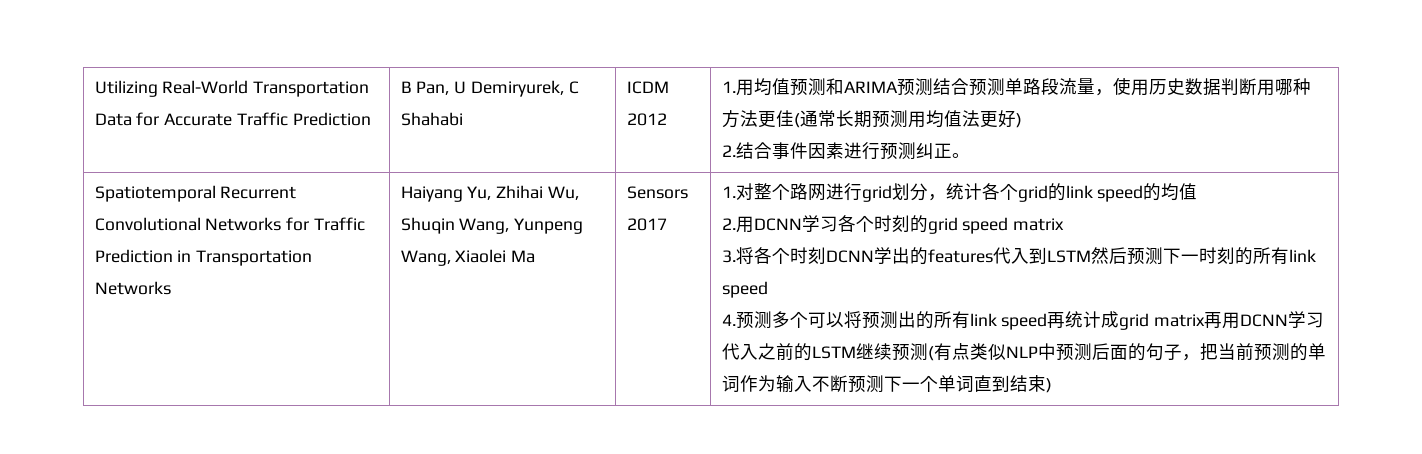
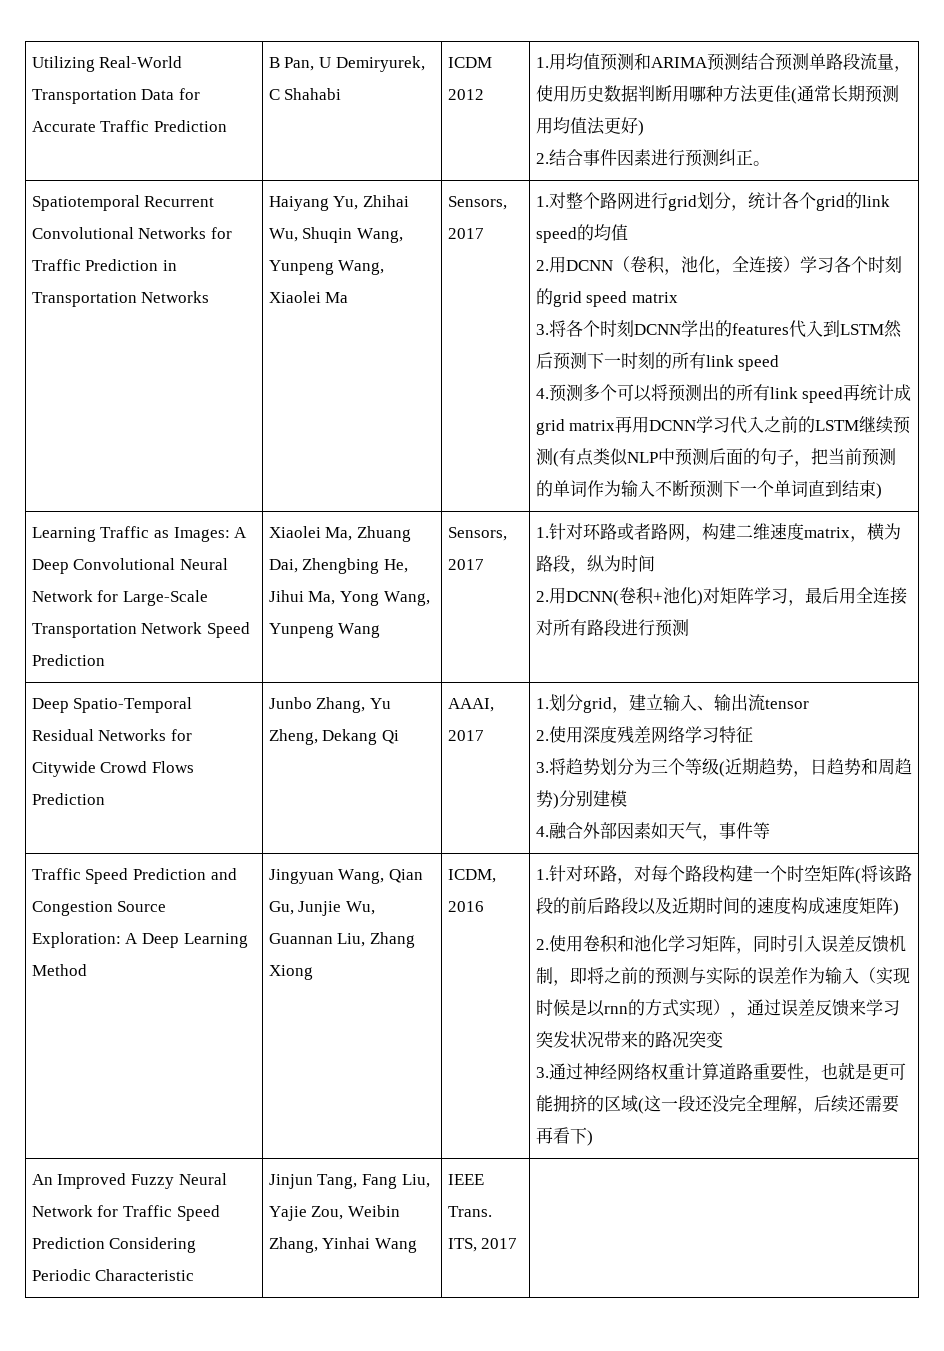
- Haiyang Yu, Zhihai Wu, Shuqin Wang, Yunpeng Wang, Xiaolei Ma | Sensors 2017
+ Haiyang Yu, Zhihai Wu, Shuqin Wang, Yunpeng Wang, Xiaolei Ma | Sensors, 2017
- 2.用DCNN学习各个时刻的grid speed matrix
+ 2.用DCNN（卷积，池化，全连接）学习各个时刻的grid speed matrix
+ Learning Traffic as Images: A Deep Convolutional Neural Network for Large-Scale Transportation Network Speed Prediction | Xiaolei Ma, Zhuang Dai, Zhengbing He, Jihui Ma, Yong Wang, Yunpeng Wang | Sensors, 2017 | 1.针对环路或者路网，构建二维速度matrix，横为路段，纵为时间
+ 2.用DCNN(卷积+池化)对矩阵学习，最后用全连接对所有路段进行预测
+ Deep Spatio-Temporal Residual Networks for Citywide Crowd Flows Prediction | Junbo Zhang, Yu Zheng, Dekang Qi | AAAI, 2017 | 1.划分grid，建立输入、输出流tensor
+ 2.使用深度残差网络学习特征
+ 3.将趋势划分为三个等级(近期趋势，日趋势和周趋势)分别建模
+ 4.融合外部因素如天气，事件等
+ Traffic Speed Prediction and Congestion Source Exploration: A Deep Learning Method | Jingyuan Wang, Qian Gu, Junjie Wu, Guannan Liu, Zhang Xiong | ICDM, 2016 | 1.针对环路，对每个路段构建一个时空矩阵(将该路段的前后路段以及近期时间的速度构成速度矩阵)
+ 2.使用卷积和池化学习矩阵，同时引入误差反馈机制，即将之前的预测与实际的误差作为输入（实现时候是以rnn的方式实现），通过误差反馈来学习突发状况带来的路况突变
+ 3.通过神经网络权重计算道路重要性，也就是更可能拥挤的区域(这一段还没完全理解，后续还需要再看下)
+ An Improved Fuzzy Neural Network for Traffic Speed Prediction Considering Periodic Characteristic | Jinjun Tang, Fang Liu, Yajie Zou, Weibin Zhang, Yinhai Wang | IEEE Trans. ITS, 2017 |

